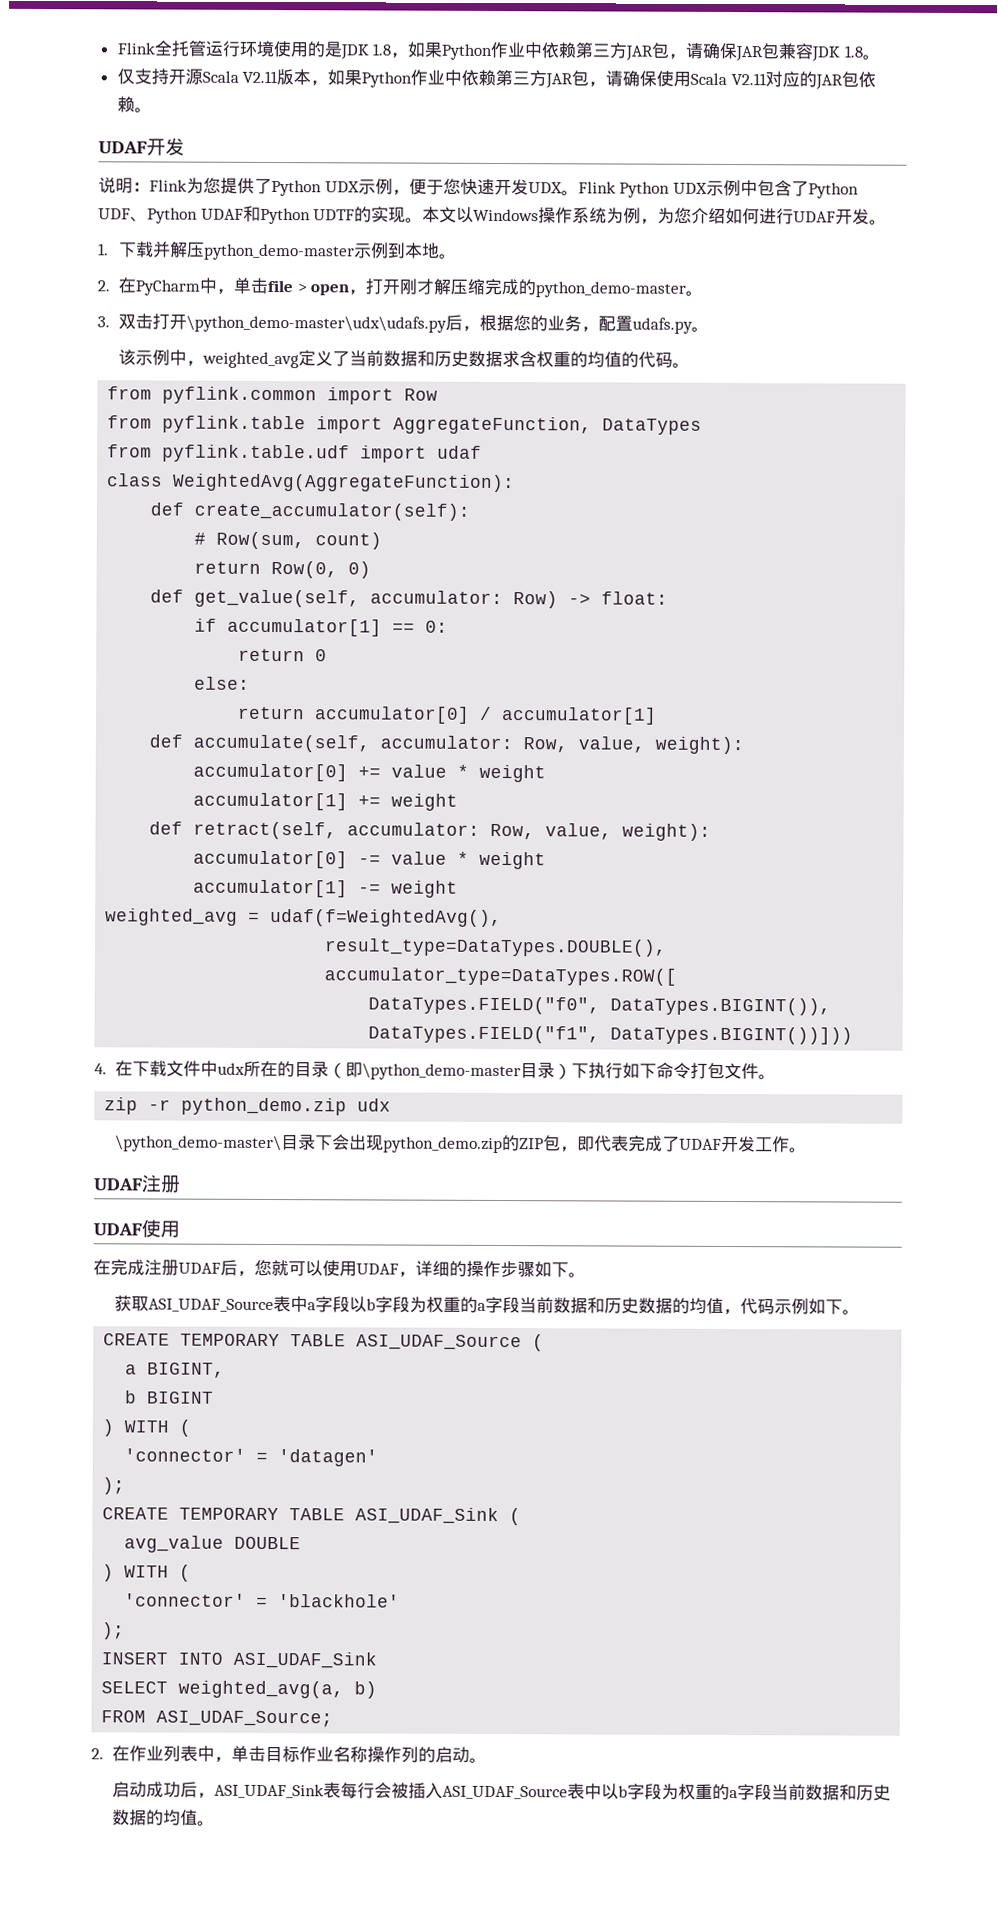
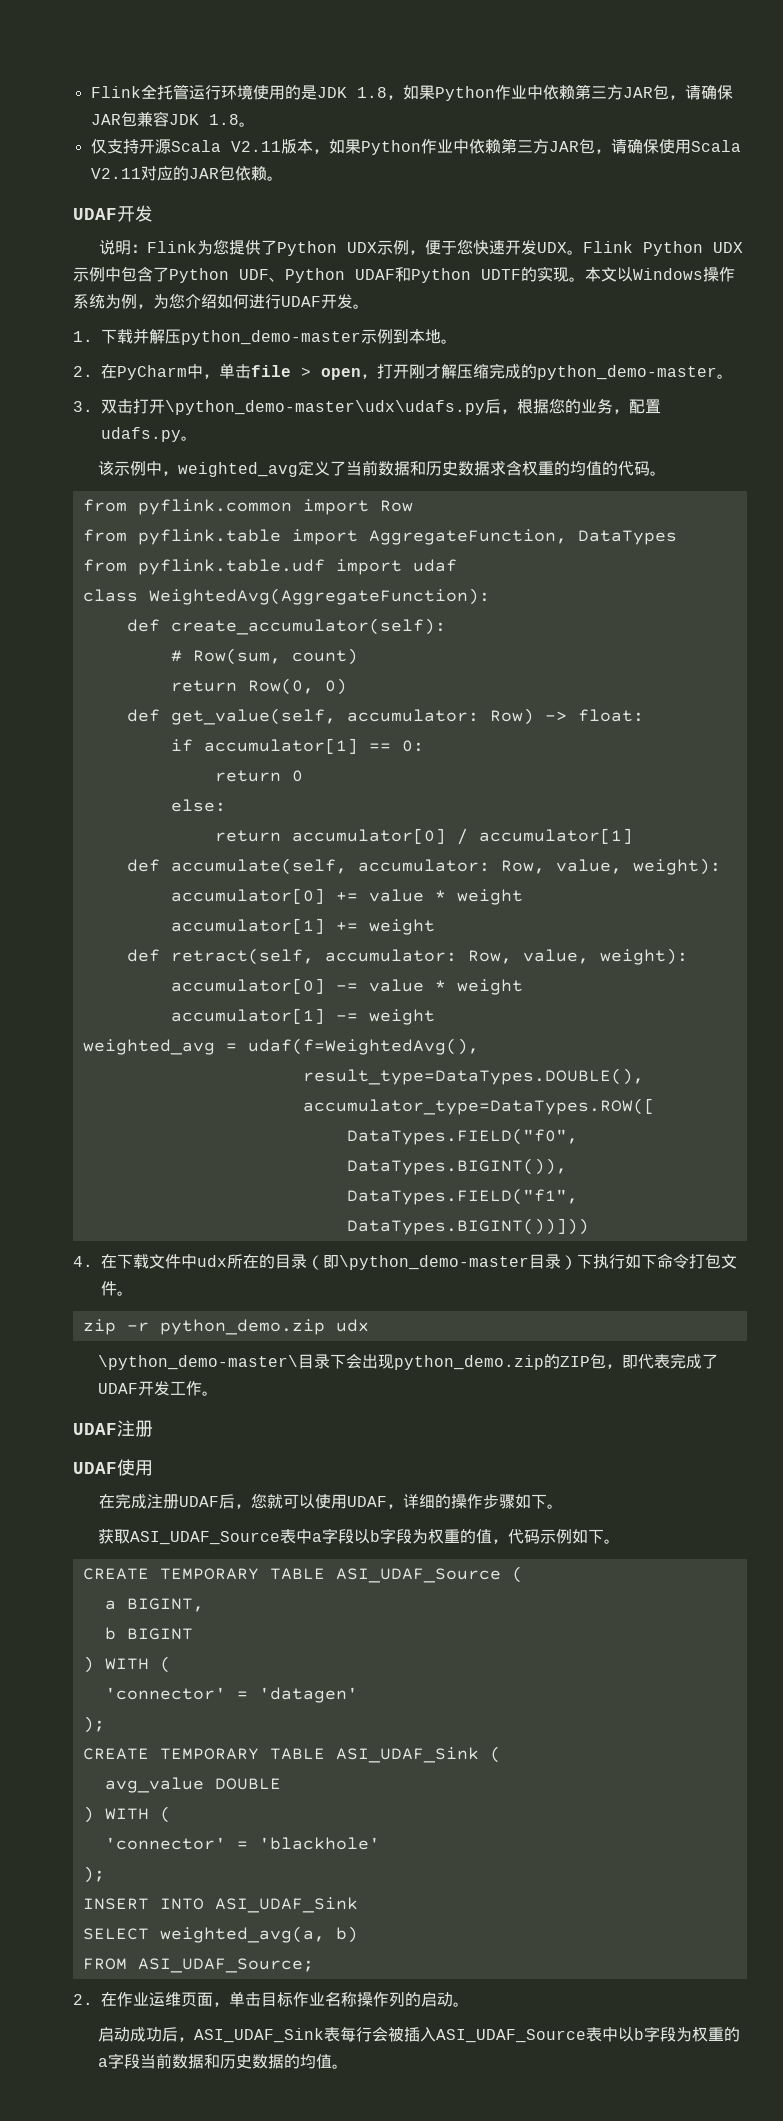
- 获取ASI_UDAF_Source表中a字段以b字段为权重的a字段当前数据和历史数据的均值，代码示例如下。
+ 获取ASI_UDAF_Source表中a字段以b字段为权重的值，代码示例如下。
- 2.在作业列表中，单击目标作业名称操作列的启动。
+ 2.在作业运维页面，单击目标作业名称操作列的启动。

